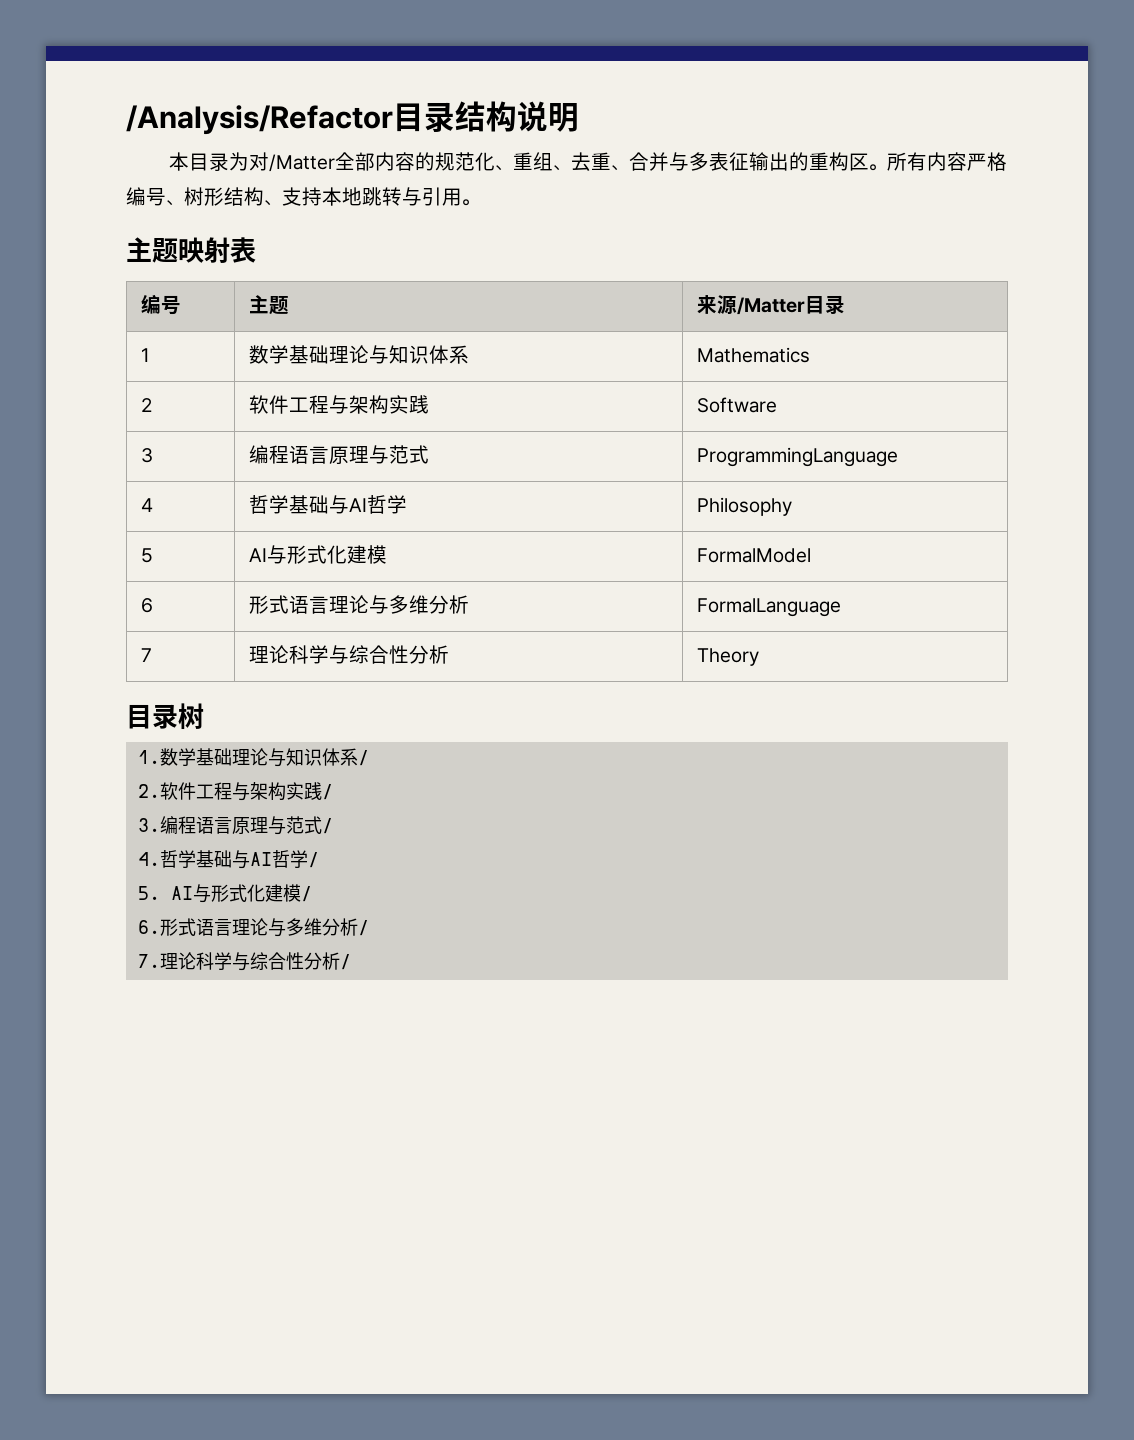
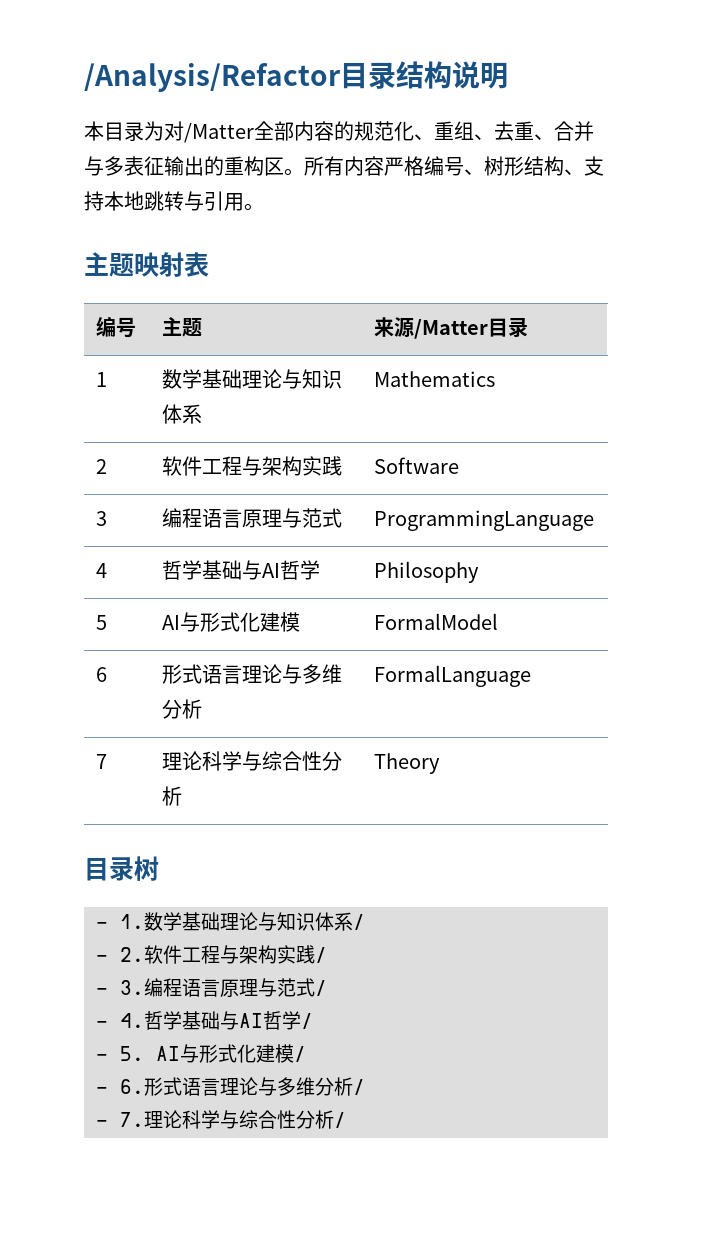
- 1.数学基础理论与知识体系/
+ - 1.数学基础理论与知识体系/
- 2.软件工程与架构实践/
+ - 2.软件工程与架构实践/
- 3.编程语言原理与范式/
+ - 3.编程语言原理与范式/
- 4.哲学基础与AI哲学/
+ - 4.哲学基础与AI哲学/
- 5. AI与形式化建模/
+ - 5. AI与形式化建模/
- 6.形式语言理论与多维分析/
+ - 6.形式语言理论与多维分析/
- 7.理论科学与综合性分析/
+ - 7.理论科学与综合性分析/

